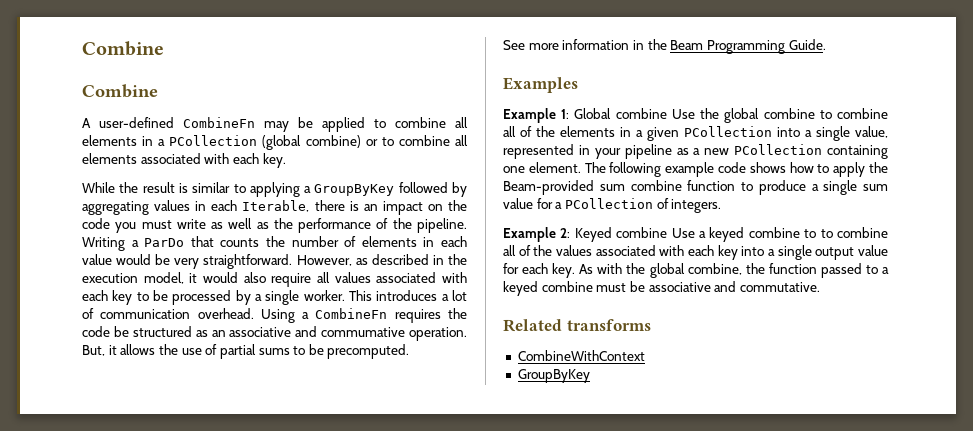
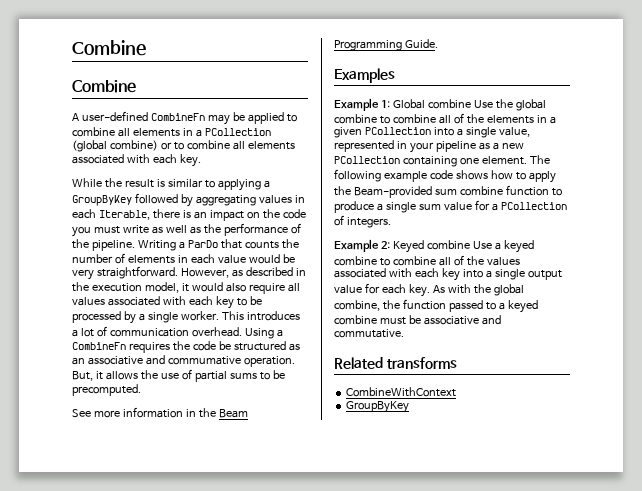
- Example 2: Keyed combine Use a keyed combine to to combine all of the values associated with each key into a single output value for each key.
+ Example 2: Keyed combine Use a keyed combine to combine all of the values associated with each key into a single output value for each key.

